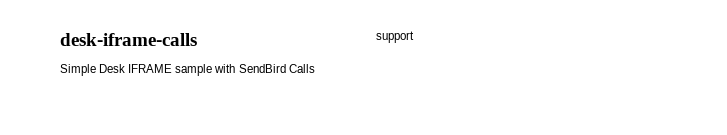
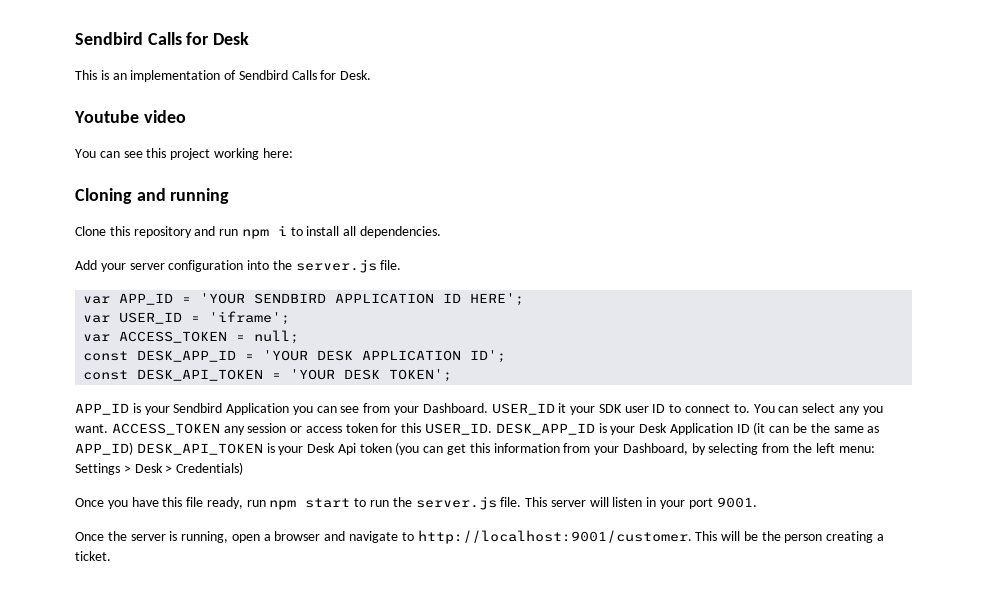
- desk-iframe-calls
- Simple Desk IFRAME sample with SendBird Calls support
+ Sendbird Calls for Desk
+ This is an implementation of Sendbird Calls for Desk.
+ Youtube video
+ You can see this project working here:
+ Cloning and running
+ Clone this repository and run npm i to install all dependencies.
+ Add your server configuration into the server.js file.
+ var APP_ID = 'YOUR SENDBIRD APPLICATION ID HERE';
+ var USER_ID = 'iframe';
+ var ACCESS_TOKEN = null;
+ const DESK_APP_ID = 'YOUR DESK APPLICATION ID';
+ const DESK_API_TOKEN = 'YOUR DESK TOKEN';
+ APP_ID is your Sendbird Application you can see from your Dashboard. USER_ID it your SDK user ID to connect to. You can select any you want. ACCESS_TOKEN any session or access token for this USER_ID. DESK_APP_ID is your Desk Application ID (it can be the same as APP_ID) DESK_API_TOKEN is your Desk Api token (you can get this information from your Dashboard, by selecting from the left menu: Settings > Desk > Credentials)
+ Once you have this file ready, run npm start to run the server.js file. This server will listen in your port 9001.
+ Once the server is running, open a browser and navigate to http://localhost:9001/customer. This will be the person creating a ticket.

